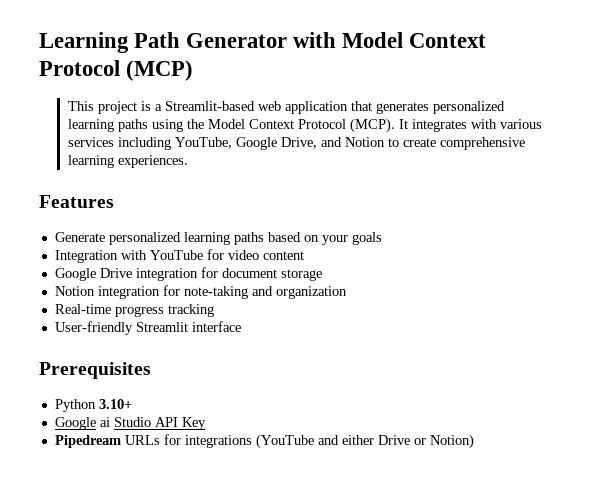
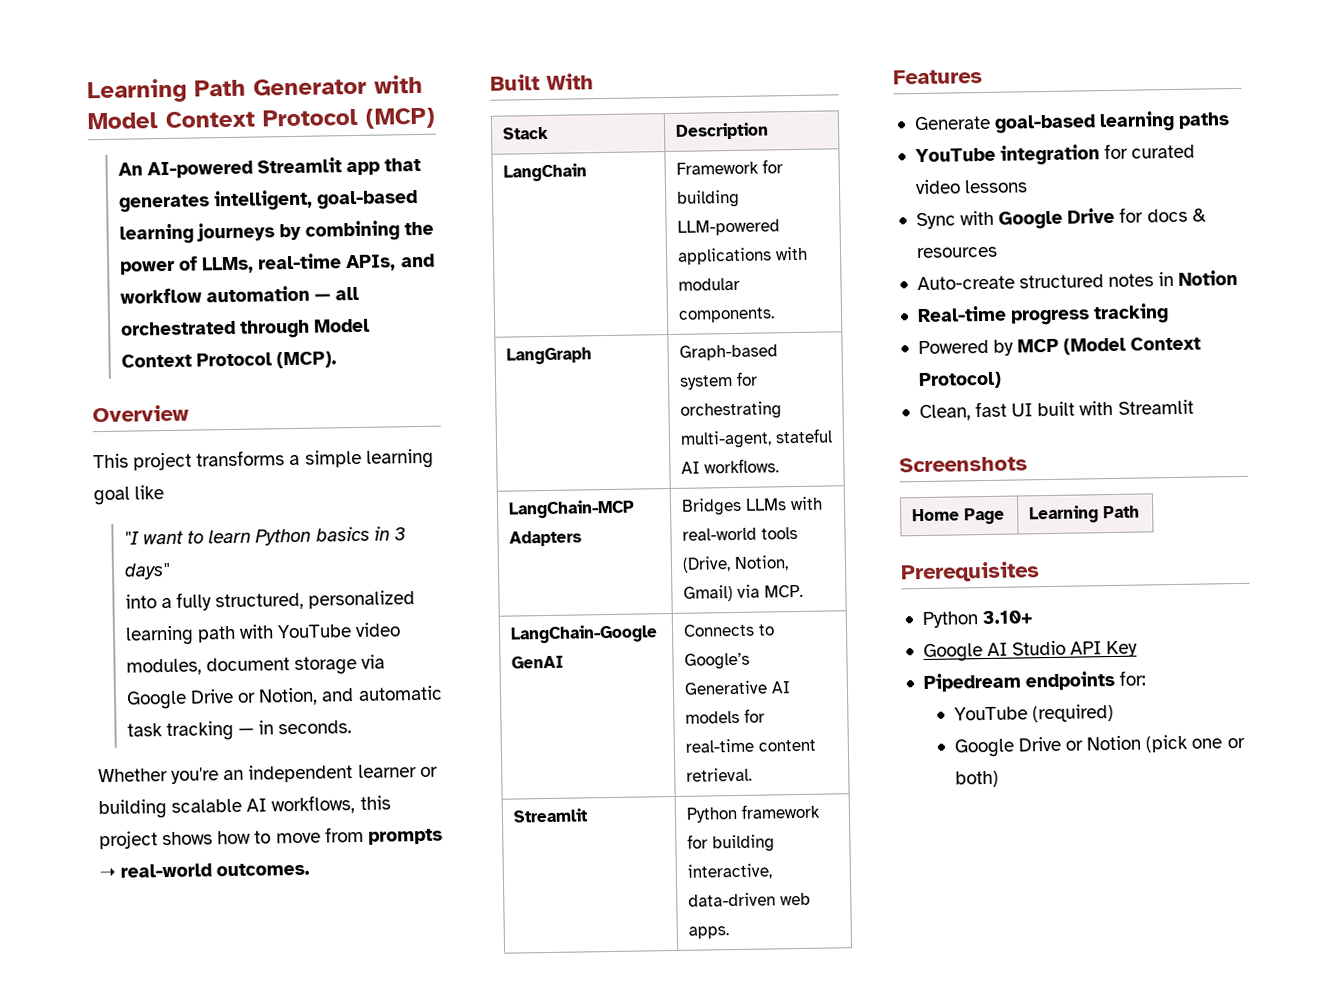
- This project is a Streamlit-based web application that generates personalized learning paths using the Model Context Protocol (MCP). It integrates with various services including YouTube, Google Drive, and Notion to create comprehensive learning experiences.
+ An AI-powered Streamlit app that generates intelligent, goal-based learning journeys by combining the power of LLMs, real-time APIs, and workflow automation — all orchestrated through Model Context Protocol (MCP).
+ Overview
+ This project transforms a simple learning goal like
+ "I want to learn Python basics in 3 days"
+ into a fully structured, personalized learning path with YouTube video modules, document storage via Google Drive or Notion, and automatic task tracking — in seconds.
+ Whether you're an independent learner or building scalable AI workflows, this project shows how to move from prompts ➝ real-world outcomes.
+ Built With
+ Stack | Description
+ LangChain | Framework for building LLM-powered applications with modular components.
+ LangGraph | Graph-based system for orchestrating multi-agent, stateful AI workflows.
+ LangChain-MCP Adapters | Bridges LLMs with real-world tools (Drive, Notion, Gmail) via MCP.
+ LangChain-Google GenAI | Connects to Google’s Generative AI models for real-time content retrieval.
+ Streamlit | Python framework for building interactive, data-driven web apps.
- Generate personalized learning paths based on your goals
- Integration with YouTube for video content
- Google Drive integration for document storage
- Notion integration for note-taking and organization
+ Generate goal-based learning paths
+ YouTube integration for curated video lessons
+ Sync with Google Drive for docs & resources
+ Auto-create structured notes in Notion
  Real-time progress tracking
- User-friendly Streamlit interface
+ Powered by MCP (Model Context Protocol)
+ Clean, fast UI built with Streamlit
+ Screenshots
+ Home Page | Learning Path
- Google ai Studio API Key
+ Google AI Studio API Key
- Pipedream URLs for integrations (YouTube and either Drive or Notion)
+ Pipedream endpoints for:
+ YouTube (required)
+ Google Drive or Notion (pick one or both)

